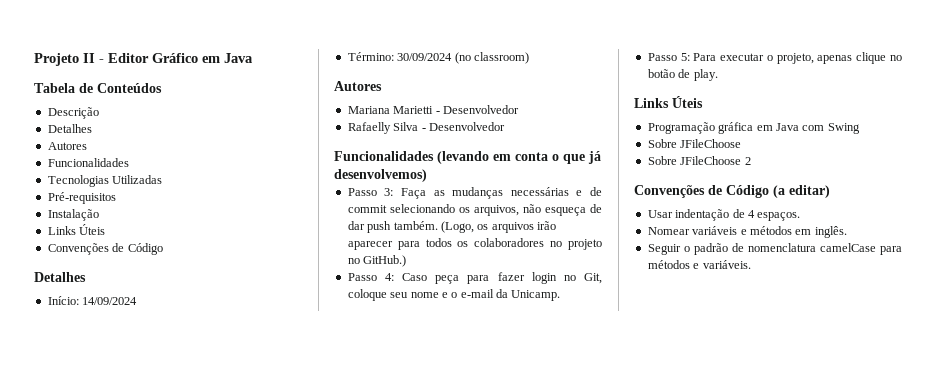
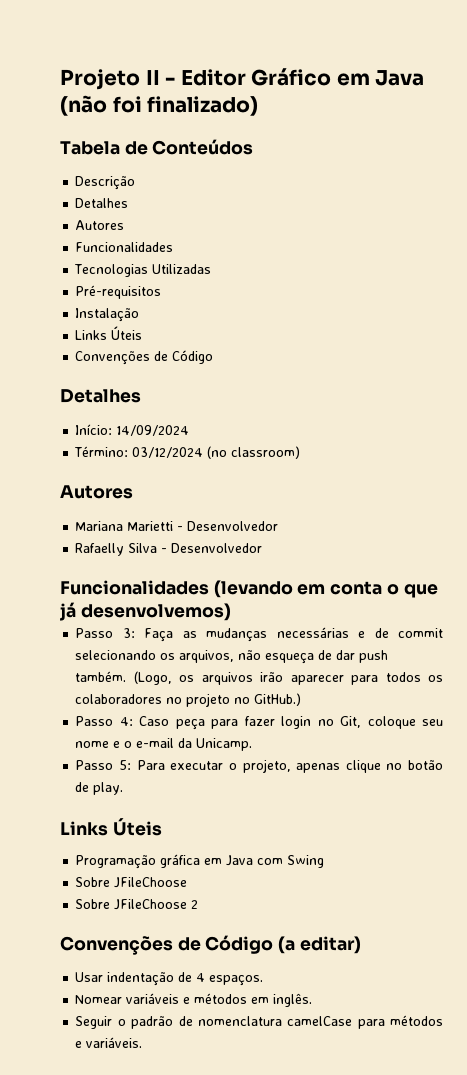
- Projeto II - Editor Gráfico em Java
+ Projeto II - Editor Gráfico em Java (não foi finalizado)
- Término: 30/09/2024 (no classroom)
+ Término: 03/12/2024 (no classroom)

